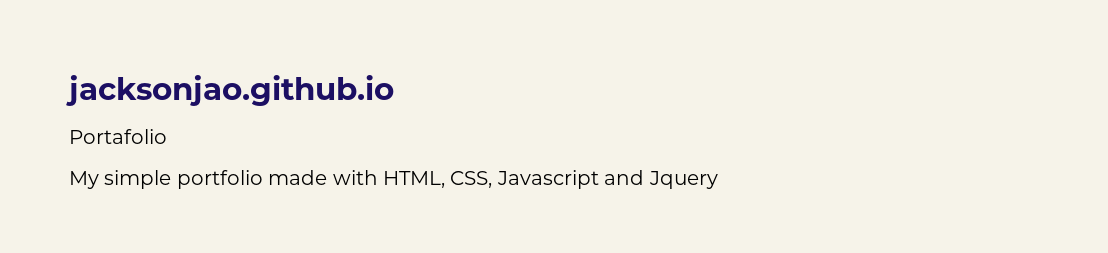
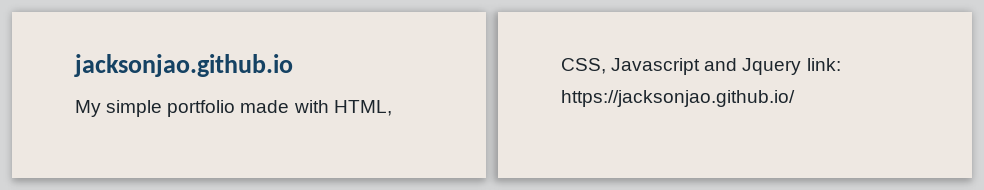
- Portafolio
- My simple portfolio made with HTML, CSS, Javascript and Jquery
+ My simple portfolio made with HTML, CSS, Javascript and Jquery link: https://jacksonjao.github.io/

